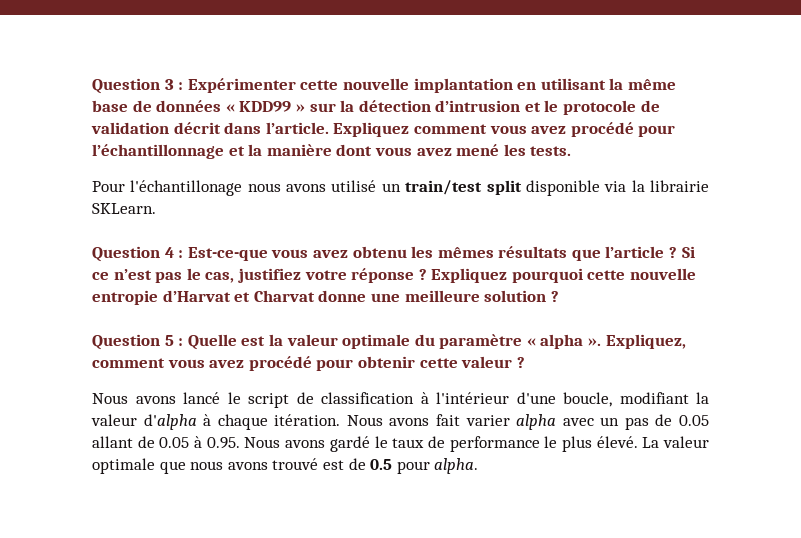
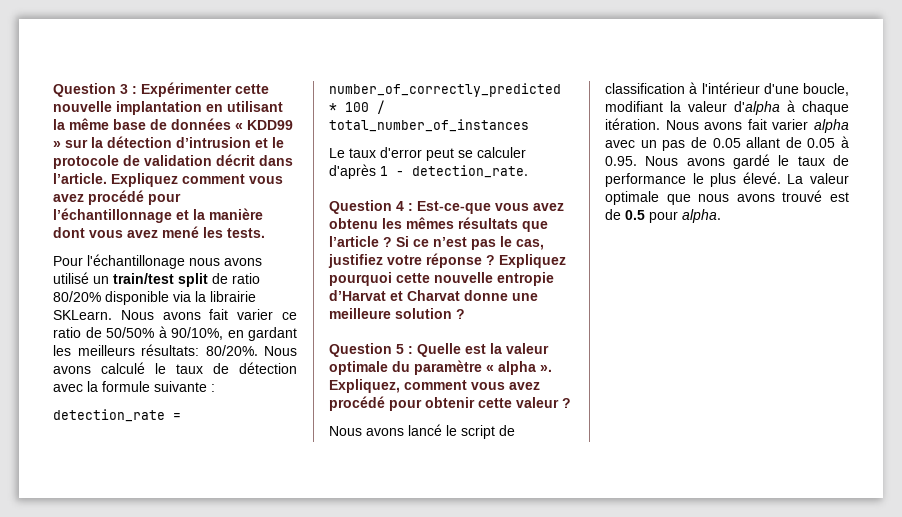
- Pour l'échantillonage nous avons utilisé un train/test split disponible via la librairie SKLearn.
+ Pour l'échantillonage nous avons utilisé un train/test split de ratio 80/20% disponible via la librairie SKLearn. Nous avons fait varier ce ratio de 50/50% à 90/10%, en gardant les meilleurs résultats: 80/20%. Nous avons calculé le taux de détection avec la formule suivante :
+ detection_rate = number_of_correctly_predicted * 100 / total_number_of_instances
+ Le taux d'error peut se calculer d'après 1 - detection_rate.

